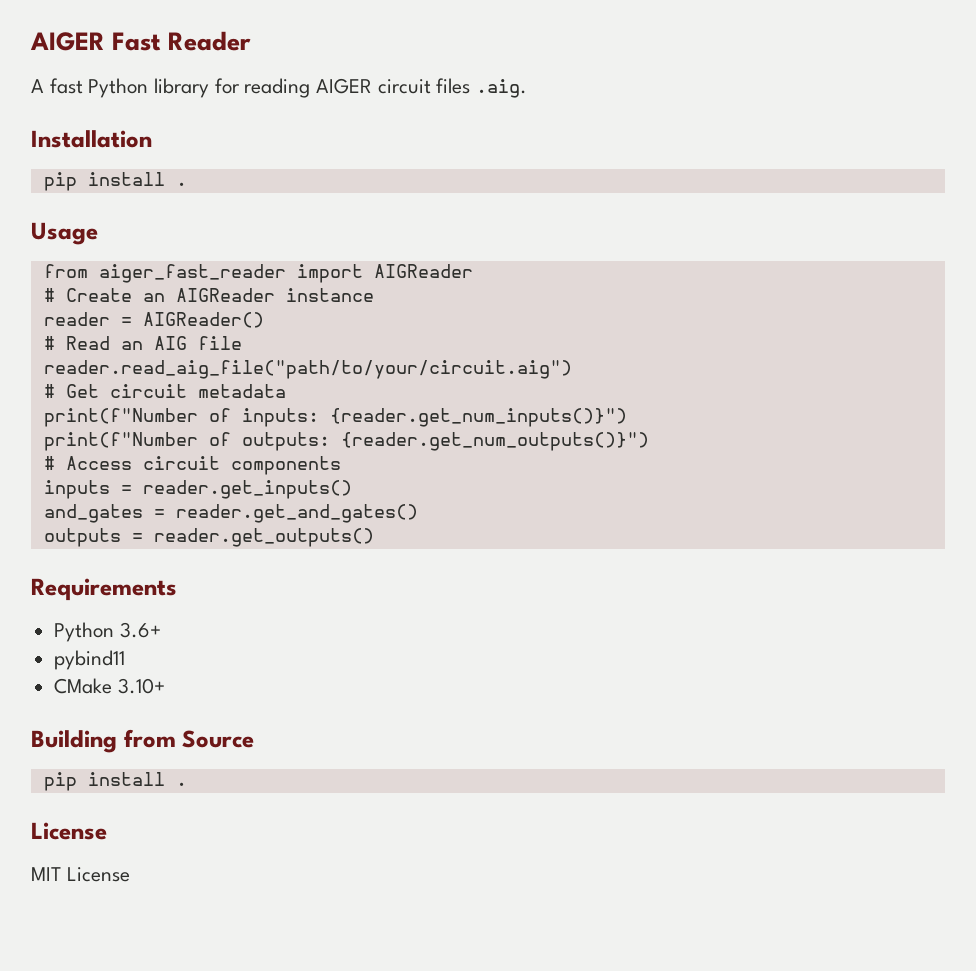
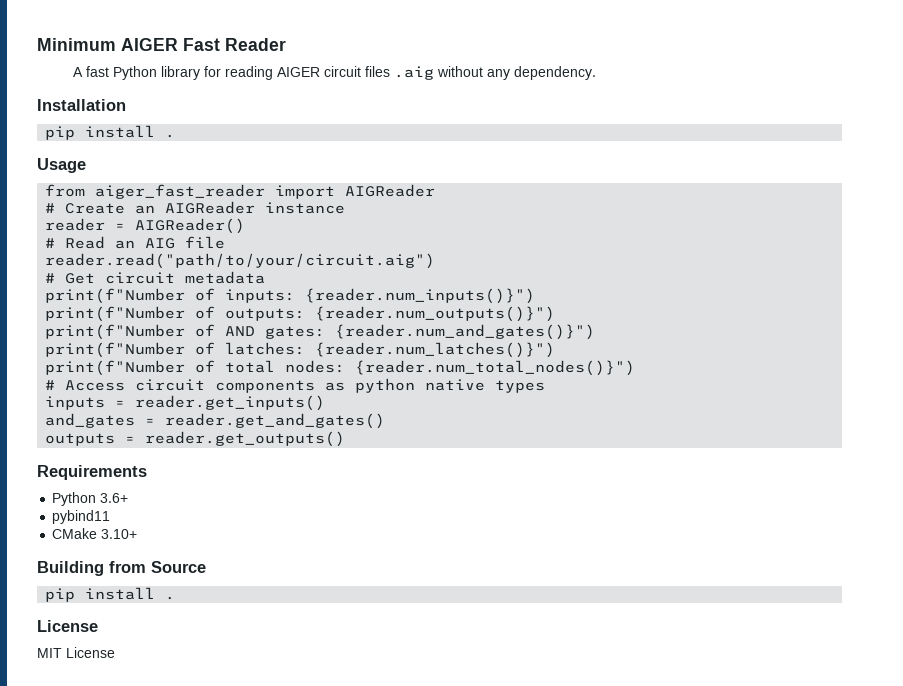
- AIGER Fast Reader
+ Minimum AIGER Fast Reader
- A fast Python library for reading AIGER circuit files .aig.
+ A fast Python library for reading AIGER circuit files .aig without any dependency.
- reader.read_aig_file("path/to/your/circuit.aig")
+ reader.read("path/to/your/circuit.aig")
- print(f"Number of inputs: {reader.get_num_inputs()}")
+ print(f"Number of inputs: {reader.num_inputs()}")
- print(f"Number of outputs: {reader.get_num_outputs()}")
+ print(f"Number of outputs: {reader.num_outputs()}")
+ print(f"Number of AND gates: {reader.num_and_gates()}")
+ print(f"Number of latches: {reader.num_latches()}")
+ print(f"Number of total nodes: {reader.num_total_nodes()}")
- # Access circuit components
+ # Access circuit components as python native types

